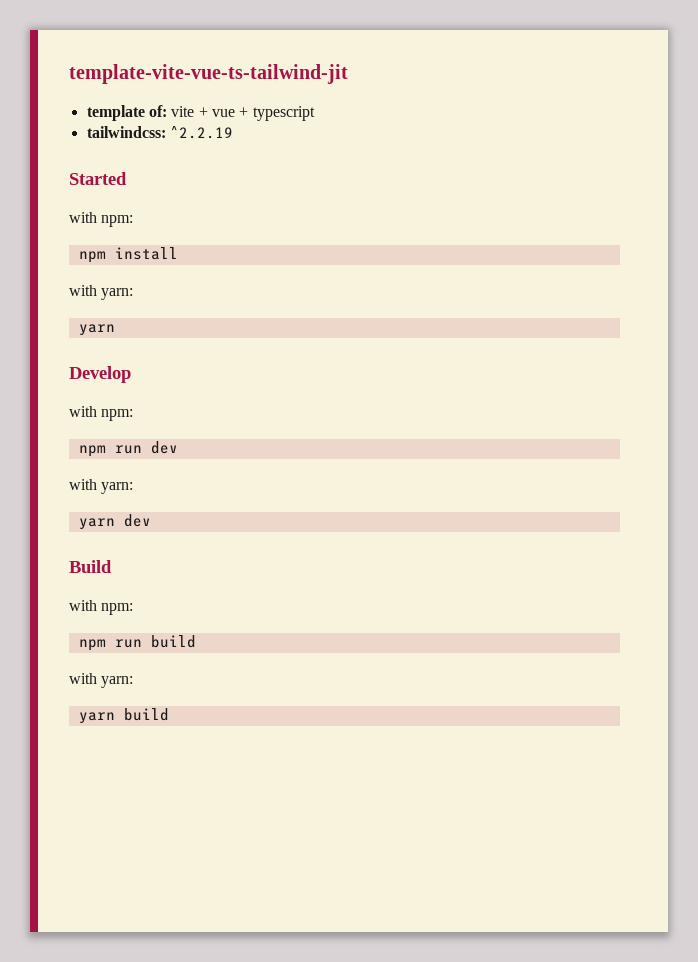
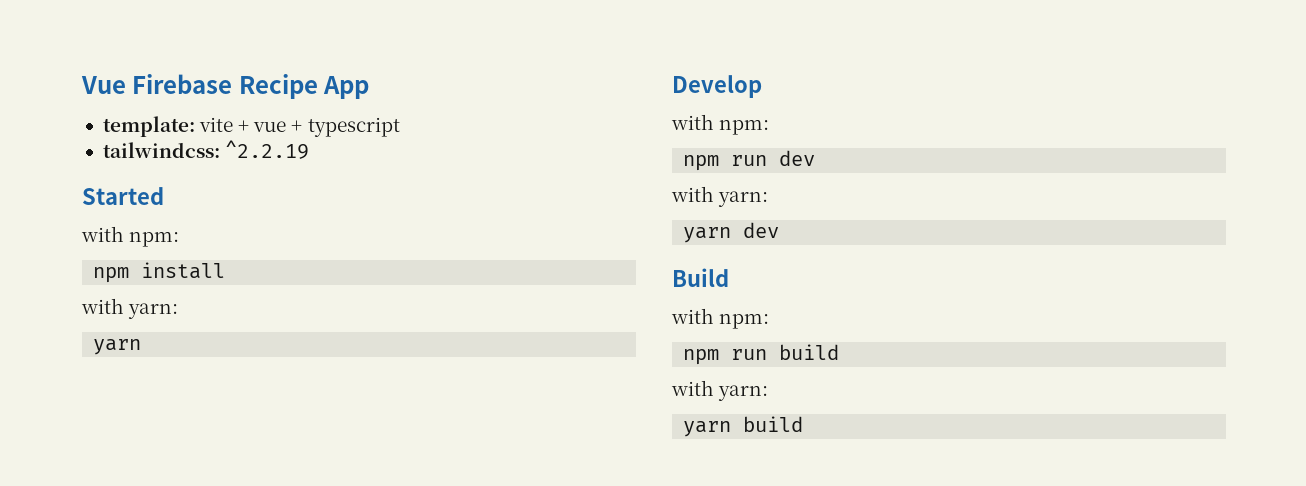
- template-vite-vue-ts-tailwind-jit
- template of: vite + vue + typescript
+ Vue Firebase Recipe App
+ template: vite + vue + typescript

